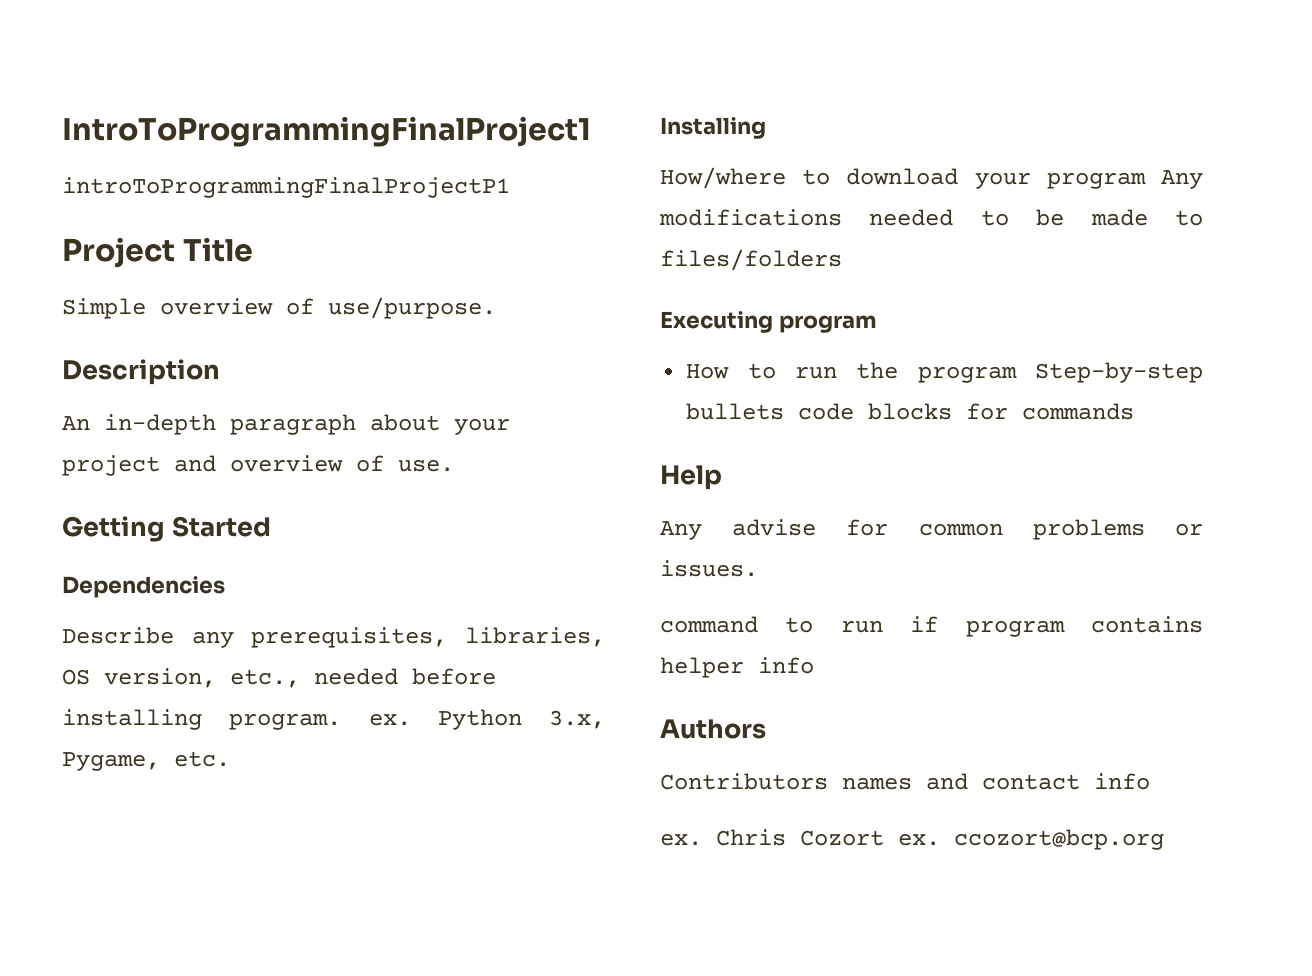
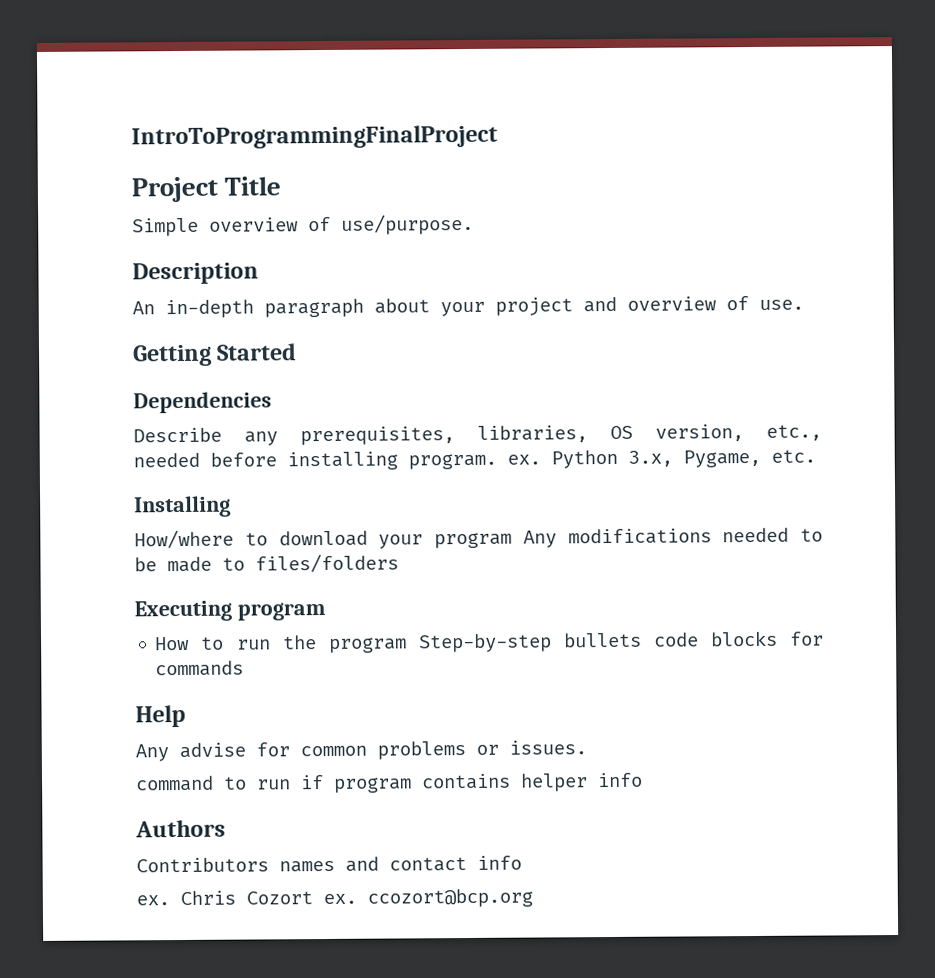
- IntroToProgrammingFinalProject1
- introToProgrammingFinalProjectP1
+ IntroToProgrammingFinalProject

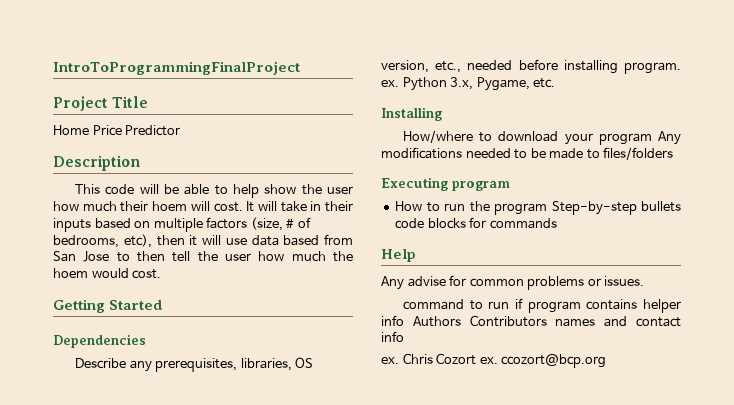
- Simple overview of use/purpose.
+ Home Price Predictor
  Description
- An in-depth paragraph about your project and overview of use.
+ This code will be able to help show the user how much their hoem will cost. It will take in their inputs based on multiple factors (size, # of bedrooms, etc), then it will use data based from San Jose to then tell the user how much the hoem would cost.
- command to run if program contains helper info
- Authors
- Contributors names and contact info
+ command to run if program contains helper info Authors Contributors names and contact info

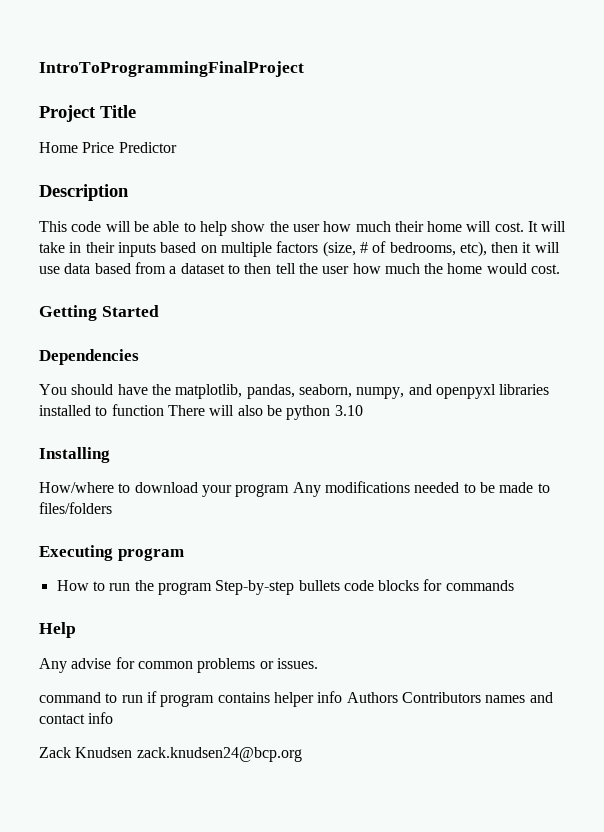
- This code will be able to help show the user how much their hoem will cost.
+ This code will be able to help show the user how much their home will cost.
- It will take in their inputs based on multiple factors (size, # of bedrooms, etc), then it will use data based from San Jose to then tell the user how much the hoem would cost.
+ It will take in their inputs based on multiple factors (size, # of bedrooms, etc), then it will use data based from a dataset to then tell the user how much the home would cost.
- Describe any prerequisites, libraries, OS version, etc., needed before installing program. ex. Python 3.x, Pygame, etc.
+ You should have the matplotlib, pandas, seaborn, numpy, and openpyxl libraries installed to function There will also be python 3.10
- ex. Chris Cozort ex. ccozort@bcp.org
+ Zack Knudsen zack.knudsen24@bcp.org

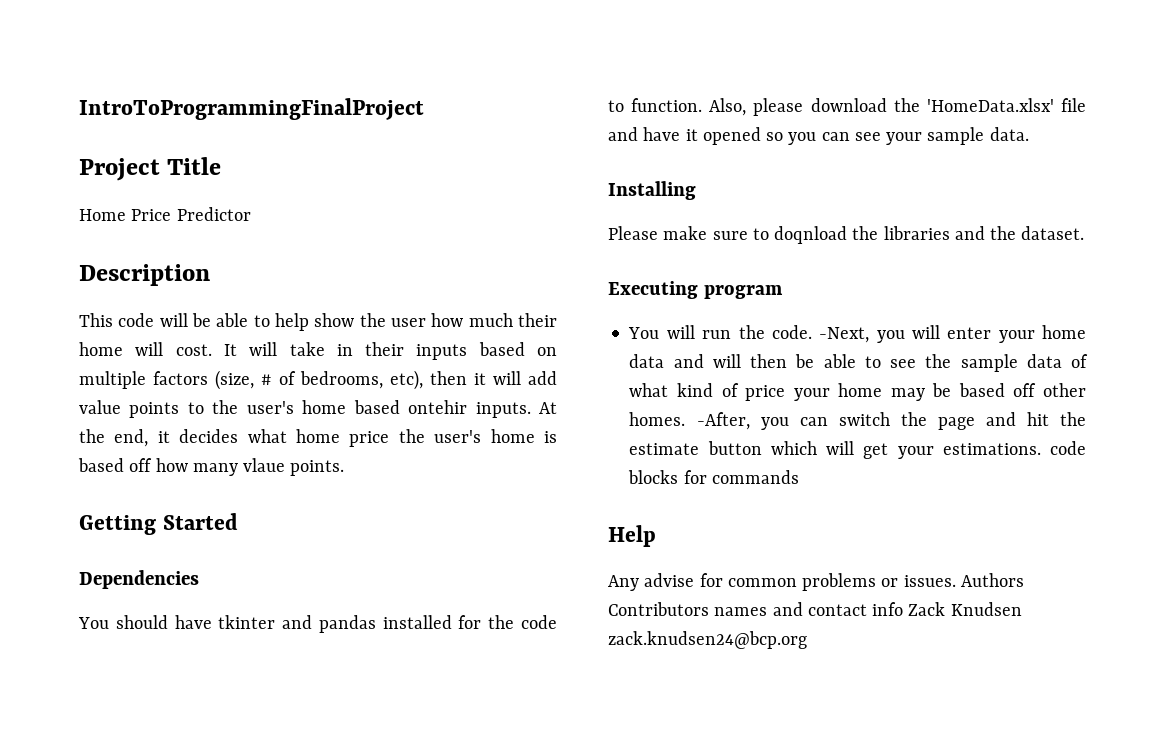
- It will take in their inputs based on multiple factors (size, # of bedrooms, etc), then it will use data based from a dataset to then tell the user how much the home would cost.
+ It will take in their inputs based on multiple factors (size, # of bedrooms, etc), then it will add value points to the user's home based ontehir inputs. At the end, it decides what home price the user's home is based off how many vlaue points.
- You should have the matplotlib, pandas, seaborn, numpy, and openpyxl libraries installed to function There will also be python 3.10
+ You should have tkinter and pandas installed for the code to function. Also, please download the 'HomeData.xlsx' file and have it opened so you can see your sample data.
  Installing
- How/where to download your program Any modifications needed to be made to files/folders
+ Please make sure to doqnload the libraries and the dataset.
  Executing program
- How to run the program Step-by-step bullets code blocks for commands
+ You will run the code. -Next, you will enter your home data and will then be able to see the sample data of what kind of price your home may be based off other homes. -After, you can switch the page and hit the estimate button which will get your estimations. code blocks for commands
- Any advise for common problems or issues.
- command to run if program contains helper info Authors Contributors names and contact info
- Zack Knudsen zack.knudsen24@bcp.org
+ Any advise for common problems or issues. Authors Contributors names and contact info Zack Knudsen zack.knudsen24@bcp.org

